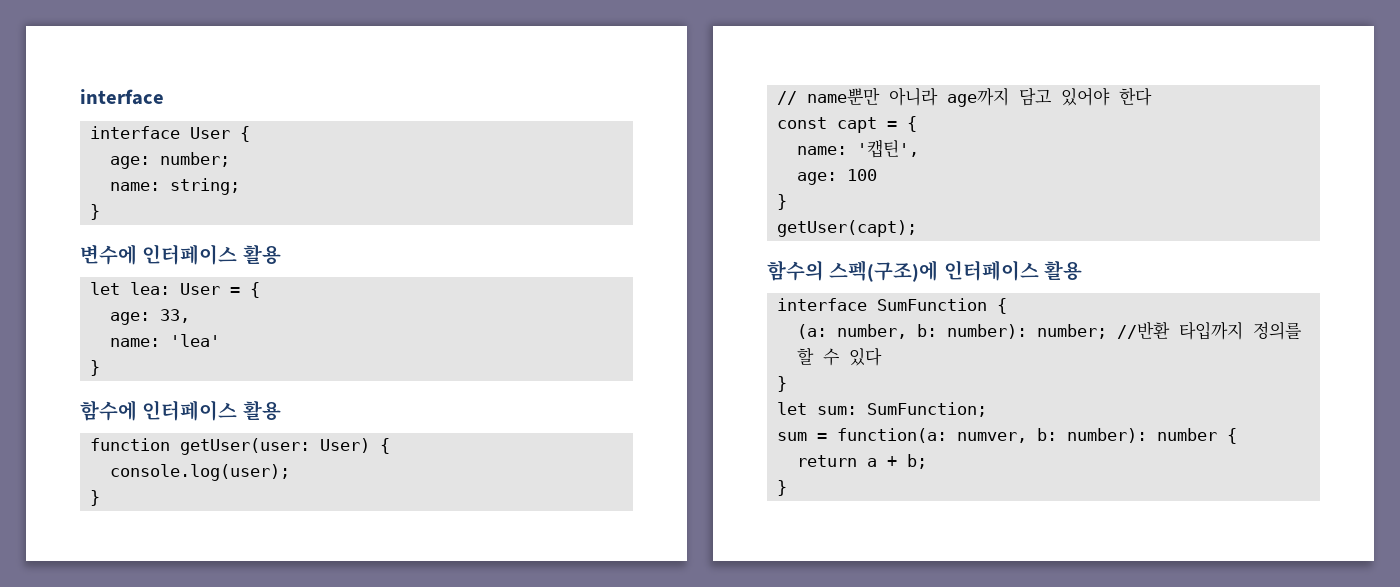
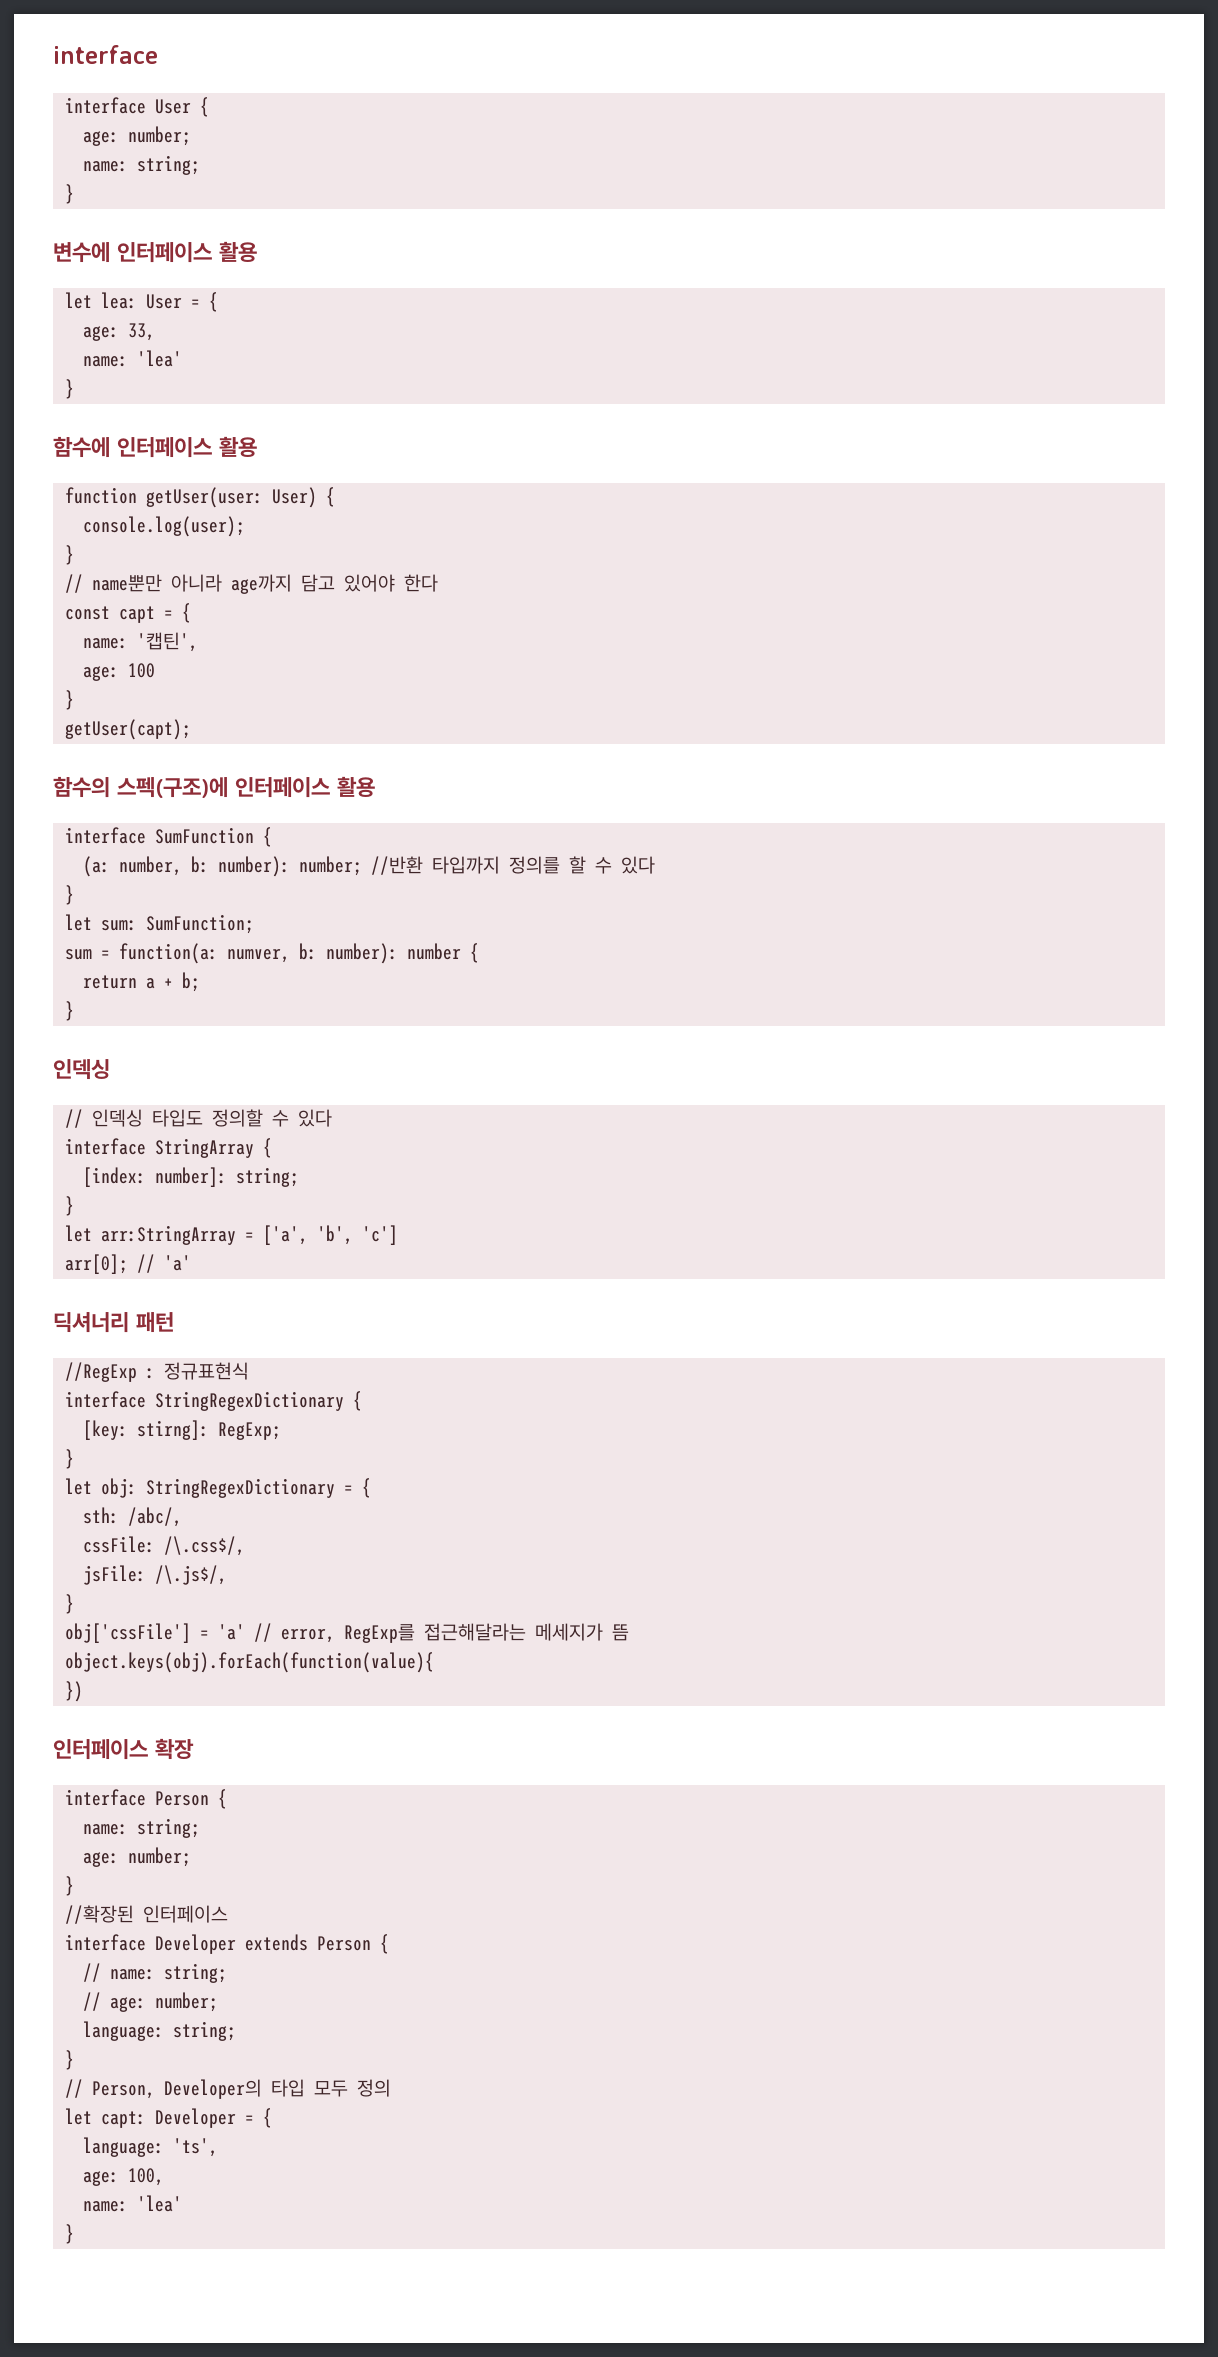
  return a + b;
+ }
+ 인덱싱
+ // 인덱싱 타입도 정의할 수 있다
+ interface StringArray {
+ [index: number]: string;
+ }
+ let arr:StringArray = ['a', 'b', 'c']
+ arr[0]; // 'a'
+ 딕셔너리 패턴
+ //RegExp : 정규표현식
+ interface StringRegexDictionary {
+ [key: stirng]: RegExp;
+ }
+ let obj: StringRegexDictionary = {
+ sth: /abc/,
+ cssFile: /\.css$/,
+ jsFile: /\.js$/,
+ }
+ obj['cssFile'] = 'a' // error, RegExp를 접근해달라는 메세지가 뜸
+ object.keys(obj).forEach(function(value){
+ })
+ 인터페이스 확장
+ interface Person {
+ name: string;
+ age: number;
+ }
+ //확장된 인터페이스
+ interface Developer extends Person {
+ // name: string;
+ // age: number;
+ language: string;
+ }
+ // Person, Developer의 타입 모두 정의
+ let capt: Developer = {
+ language: 'ts',
+ age: 100,
+ name: 'lea'

